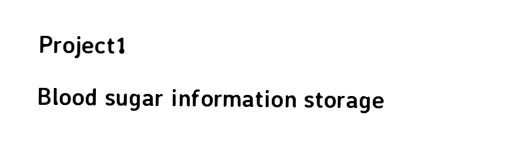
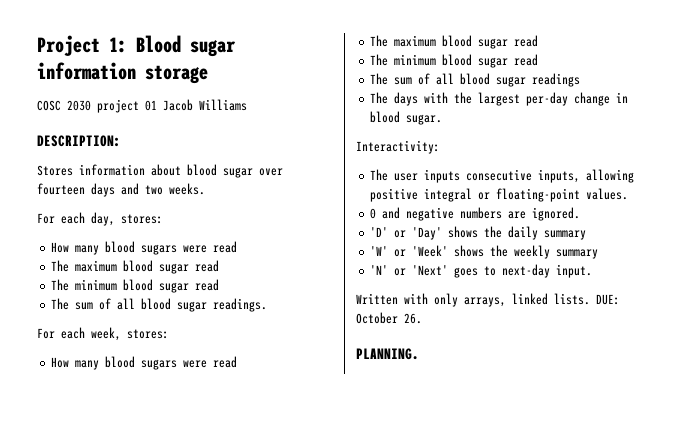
- Project1
- Blood sugar information storage
+ Project 1: Blood sugar information storage
+ COSC 2030 project 01 Jacob Williams
+ DESCRIPTION:
+ Stores information about blood sugar over fourteen days and two weeks.
+ For each day, stores:
+ How many blood sugars were read
+ The maximum blood sugar read
+ The minimum blood sugar read
+ The sum of all blood sugar readings.
+ For each week, stores:
+ How many blood sugars were read
+ The maximum blood sugar read
+ The minimum blood sugar read
+ The sum of all blood sugar readings
+ The days with the largest per-day change in blood sugar.
+ Interactivity:
+ The user inputs consecutive inputs, allowing positive integral or floating-point values.
+ 0 and negative numbers are ignored.
+ 'D' or 'Day' shows the daily summary
+ 'W' or 'Week' shows the weekly summary
+ 'N' or 'Next' goes to next-day input.
+ Written with only arrays, linked lists. DUE: October 26.
+ PLANNING.

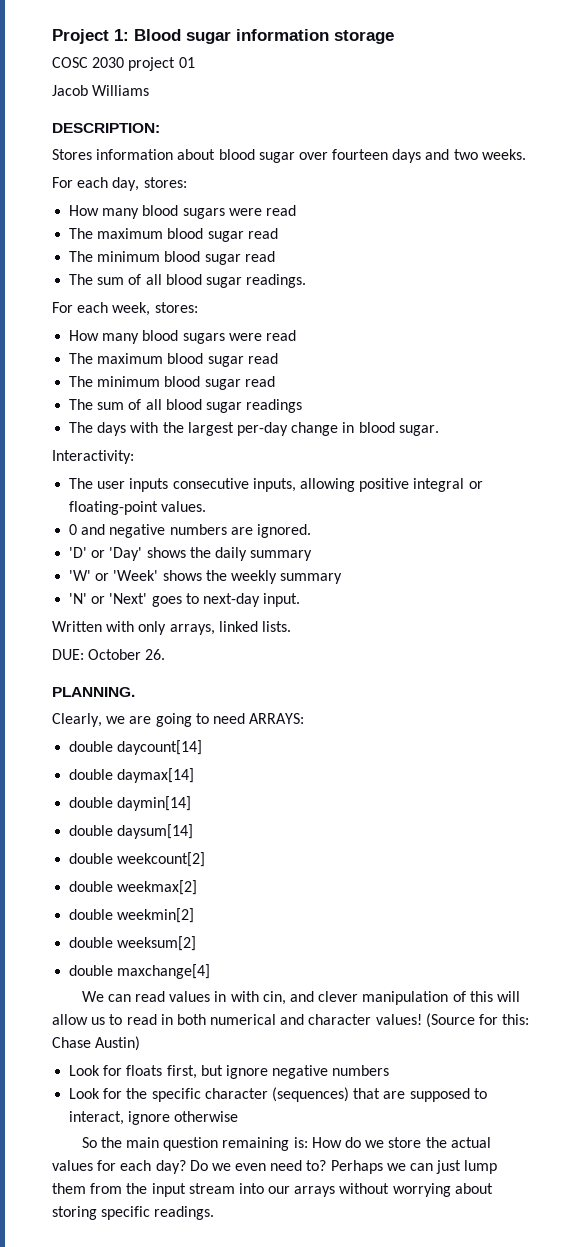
- COSC 2030 project 01 Jacob Williams
+ COSC 2030 project 01
+ Jacob Williams
- Written with only arrays, linked lists. DUE: October 26.
+ Written with only arrays, linked lists.
+ DUE: October 26.
+ Clearly, we are going to need ARRAYS:
+ double daycount[14]
+ double daymax[14]
+ double daymin[14]
+ double daysum[14]
+ double weekcount[2]
+ double weekmax[2]
+ double weekmin[2]
+ double weeksum[2]
+ double maxchange[4]
+ We can read values in with cin, and clever manipulation of this will allow us to read in both numerical and character values! (Source for this: Chase Austin)
+ Look for floats first, but ignore negative numbers
+ Look for the specific character (sequences) that are supposed to interact, ignore otherwise
+ So the main question remaining is: How do we store the actual values for each day? Do we even need to? Perhaps we can just lump them from the input stream into our arrays without worrying about storing specific readings.

